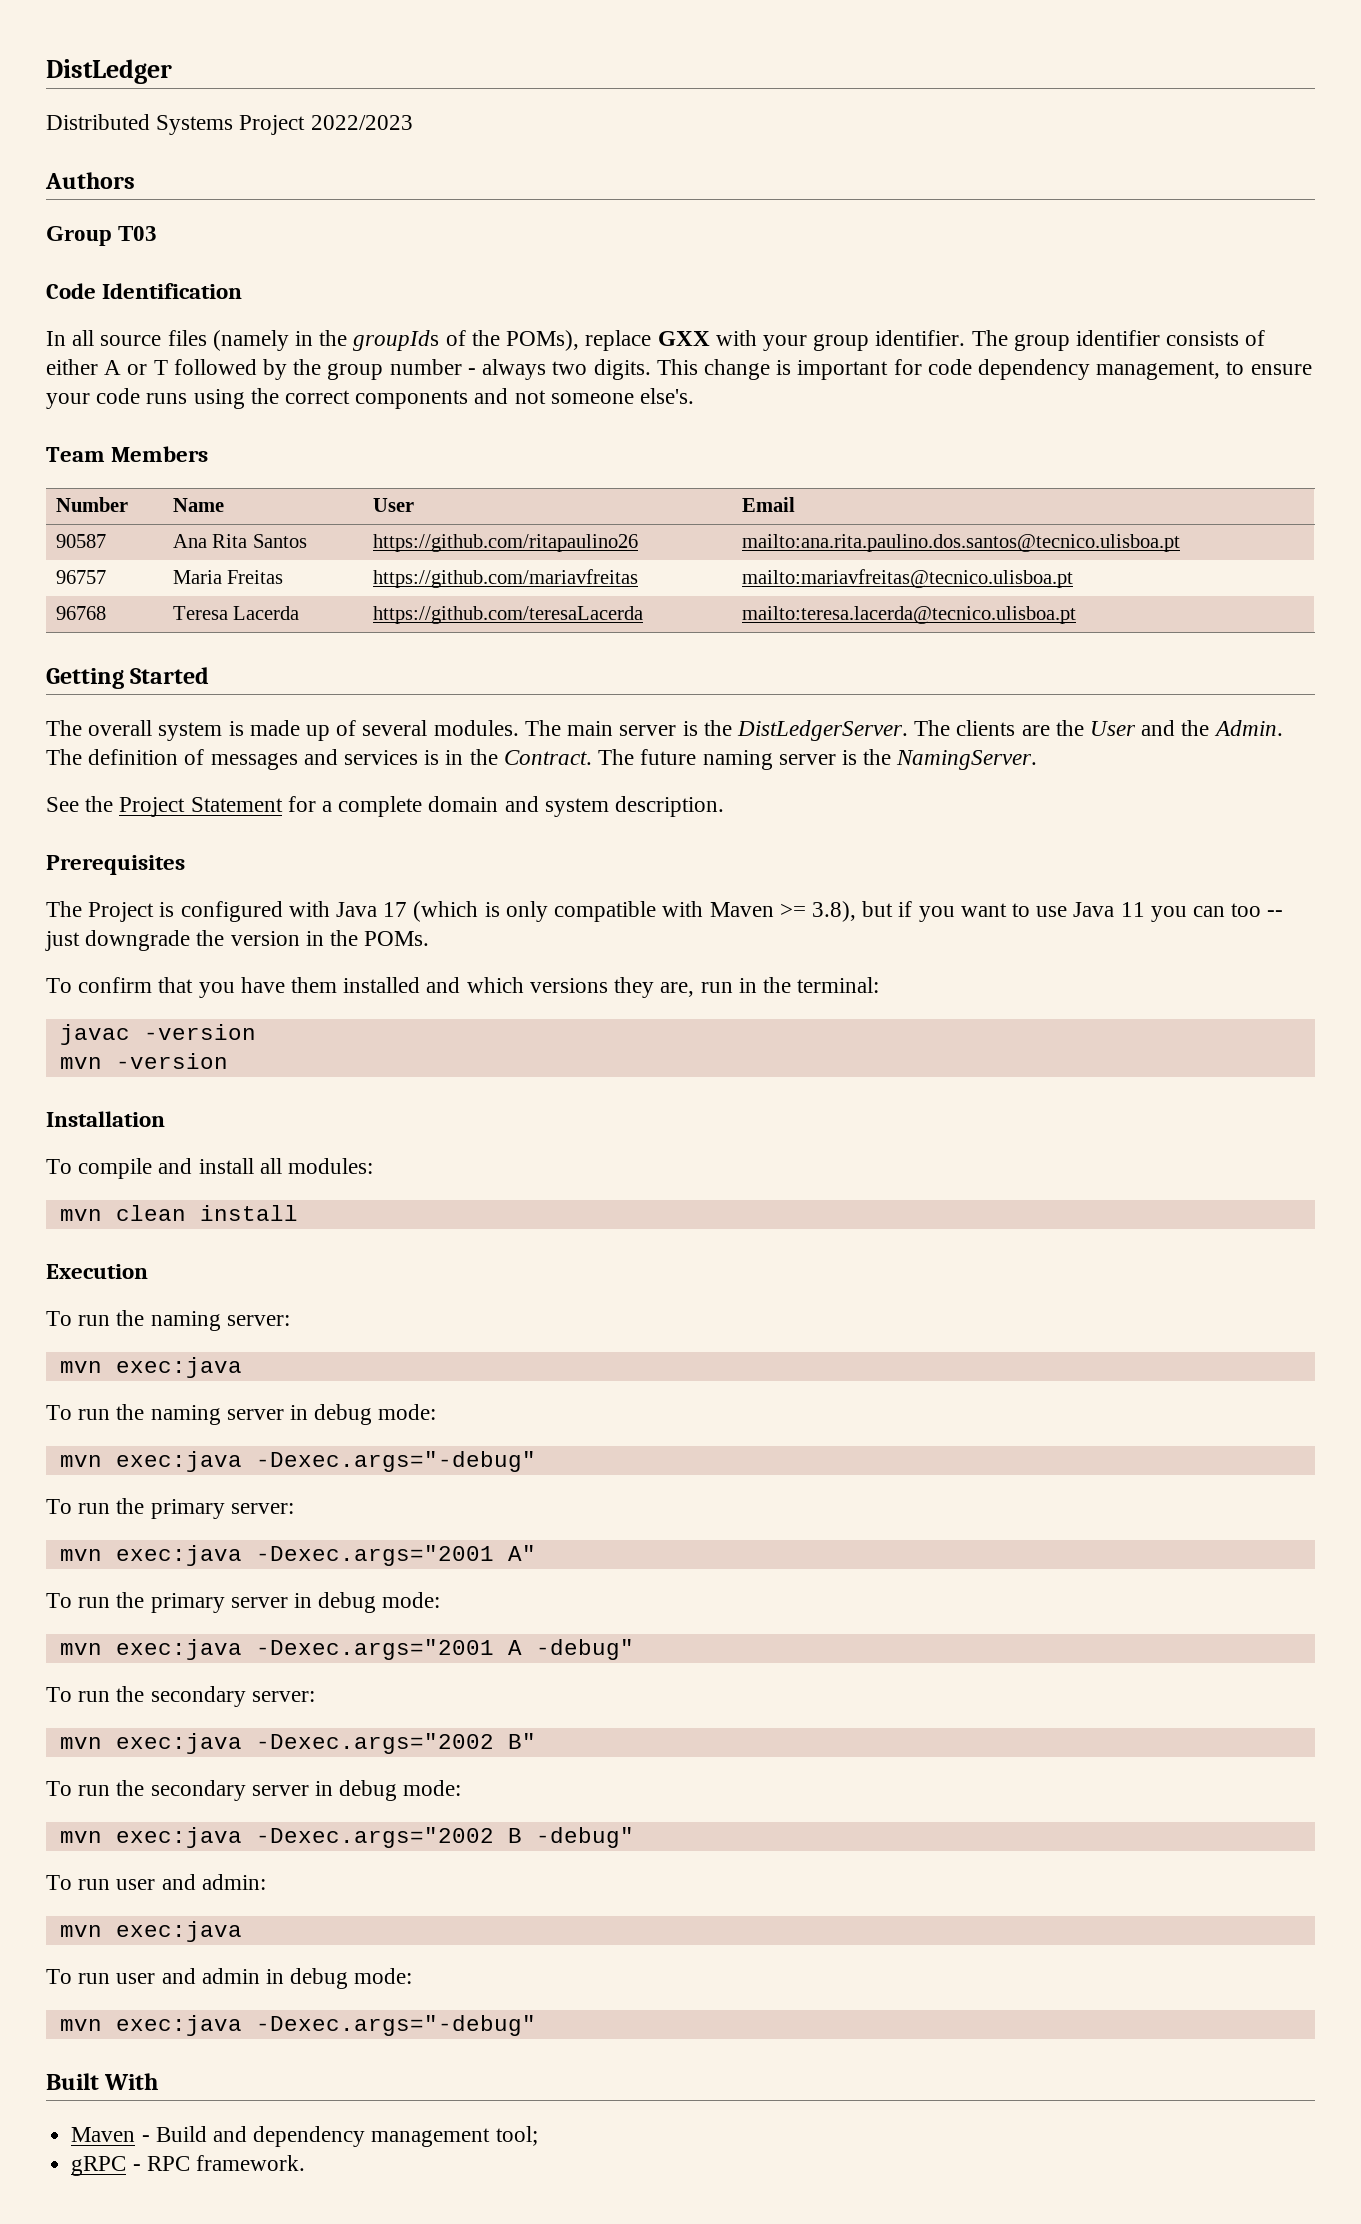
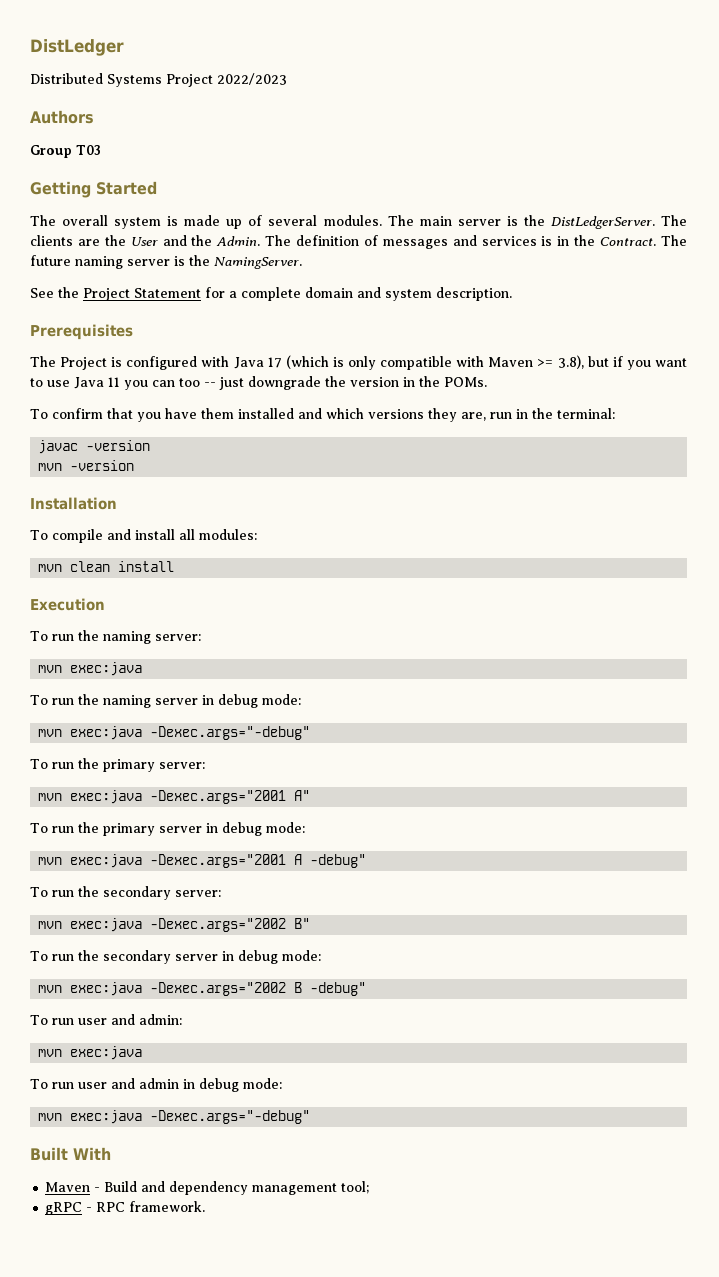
- Code Identification
- In all source files (namely in the groupIds of the POMs), replace GXX with your group identifier. The group identifier consists of either A or T followed by the group number - always two digits. This change is important for code dependency management, to ensure your code runs using the correct components and not someone else's.
- Team Members
- Number | Name | User | Email
- 90587 | Ana Rita Santos | https://github.com/ritapaulino26 | mailto:ana.rita.paulino.dos.santos@tecnico.ulisboa.pt
- 96757 | Maria Freitas | https://github.com/mariavfreitas | mailto:mariavfreitas@tecnico.ulisboa.pt
- 96768 | Teresa Lacerda | https://github.com/teresaLacerda | mailto:teresa.lacerda@tecnico.ulisboa.pt

